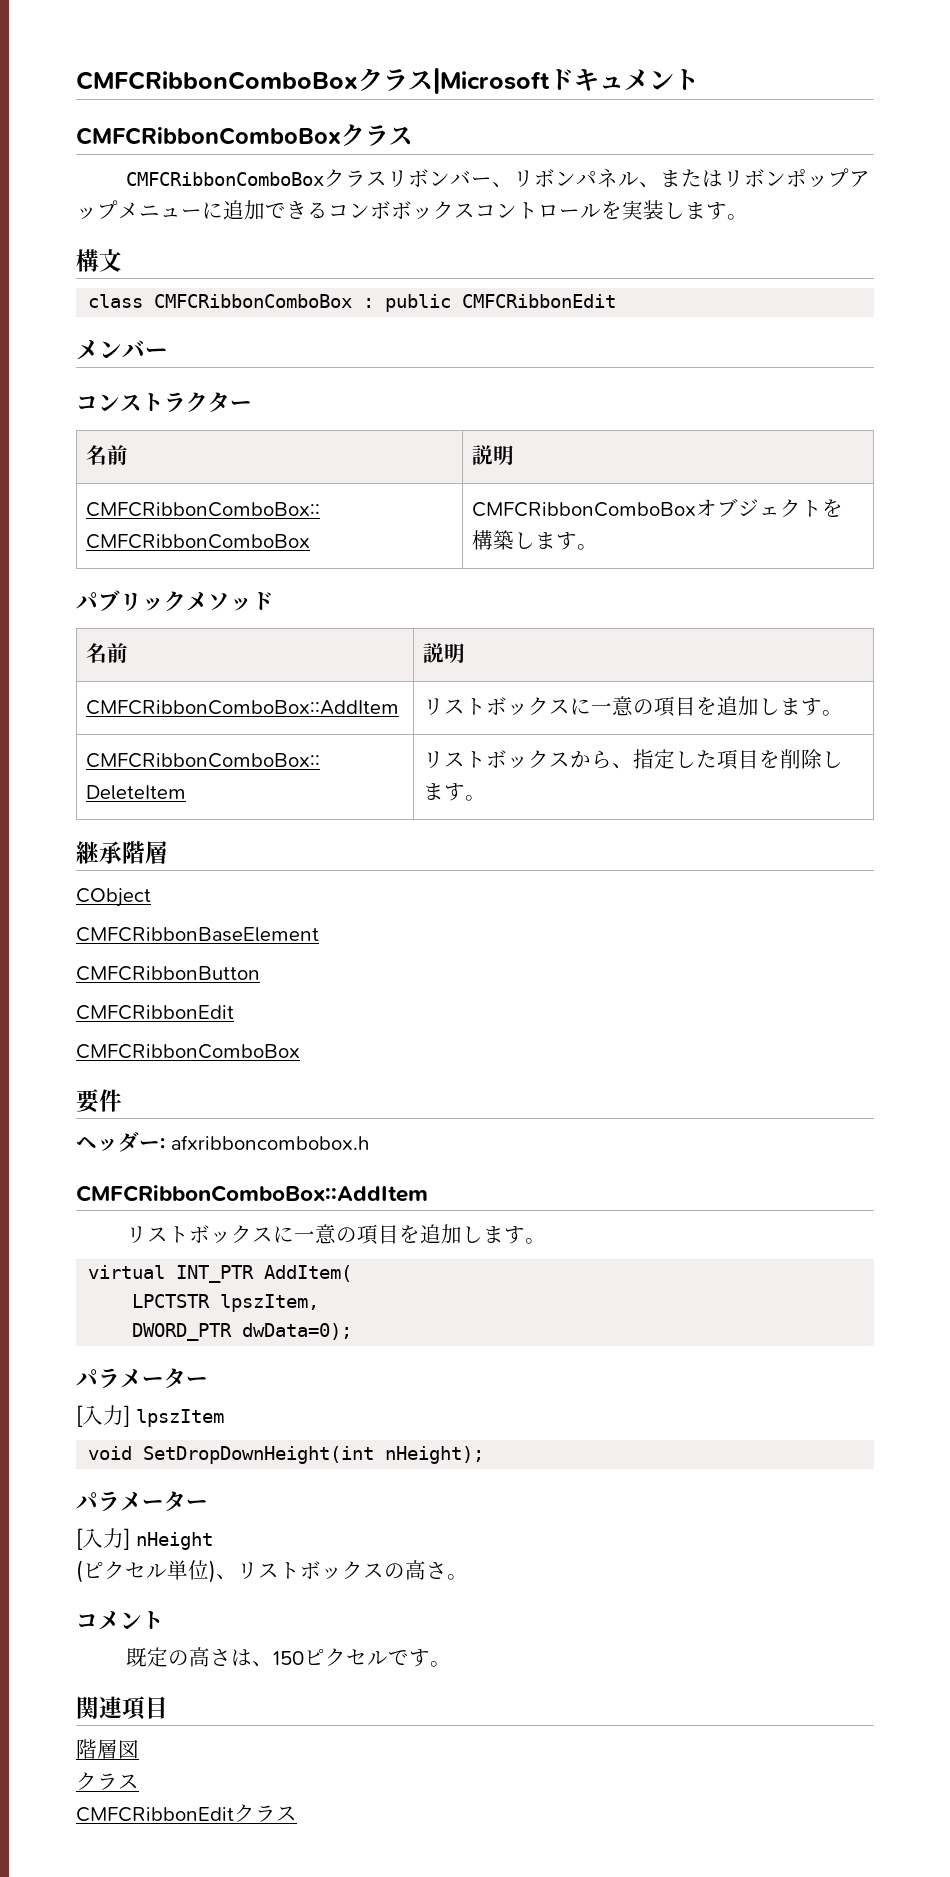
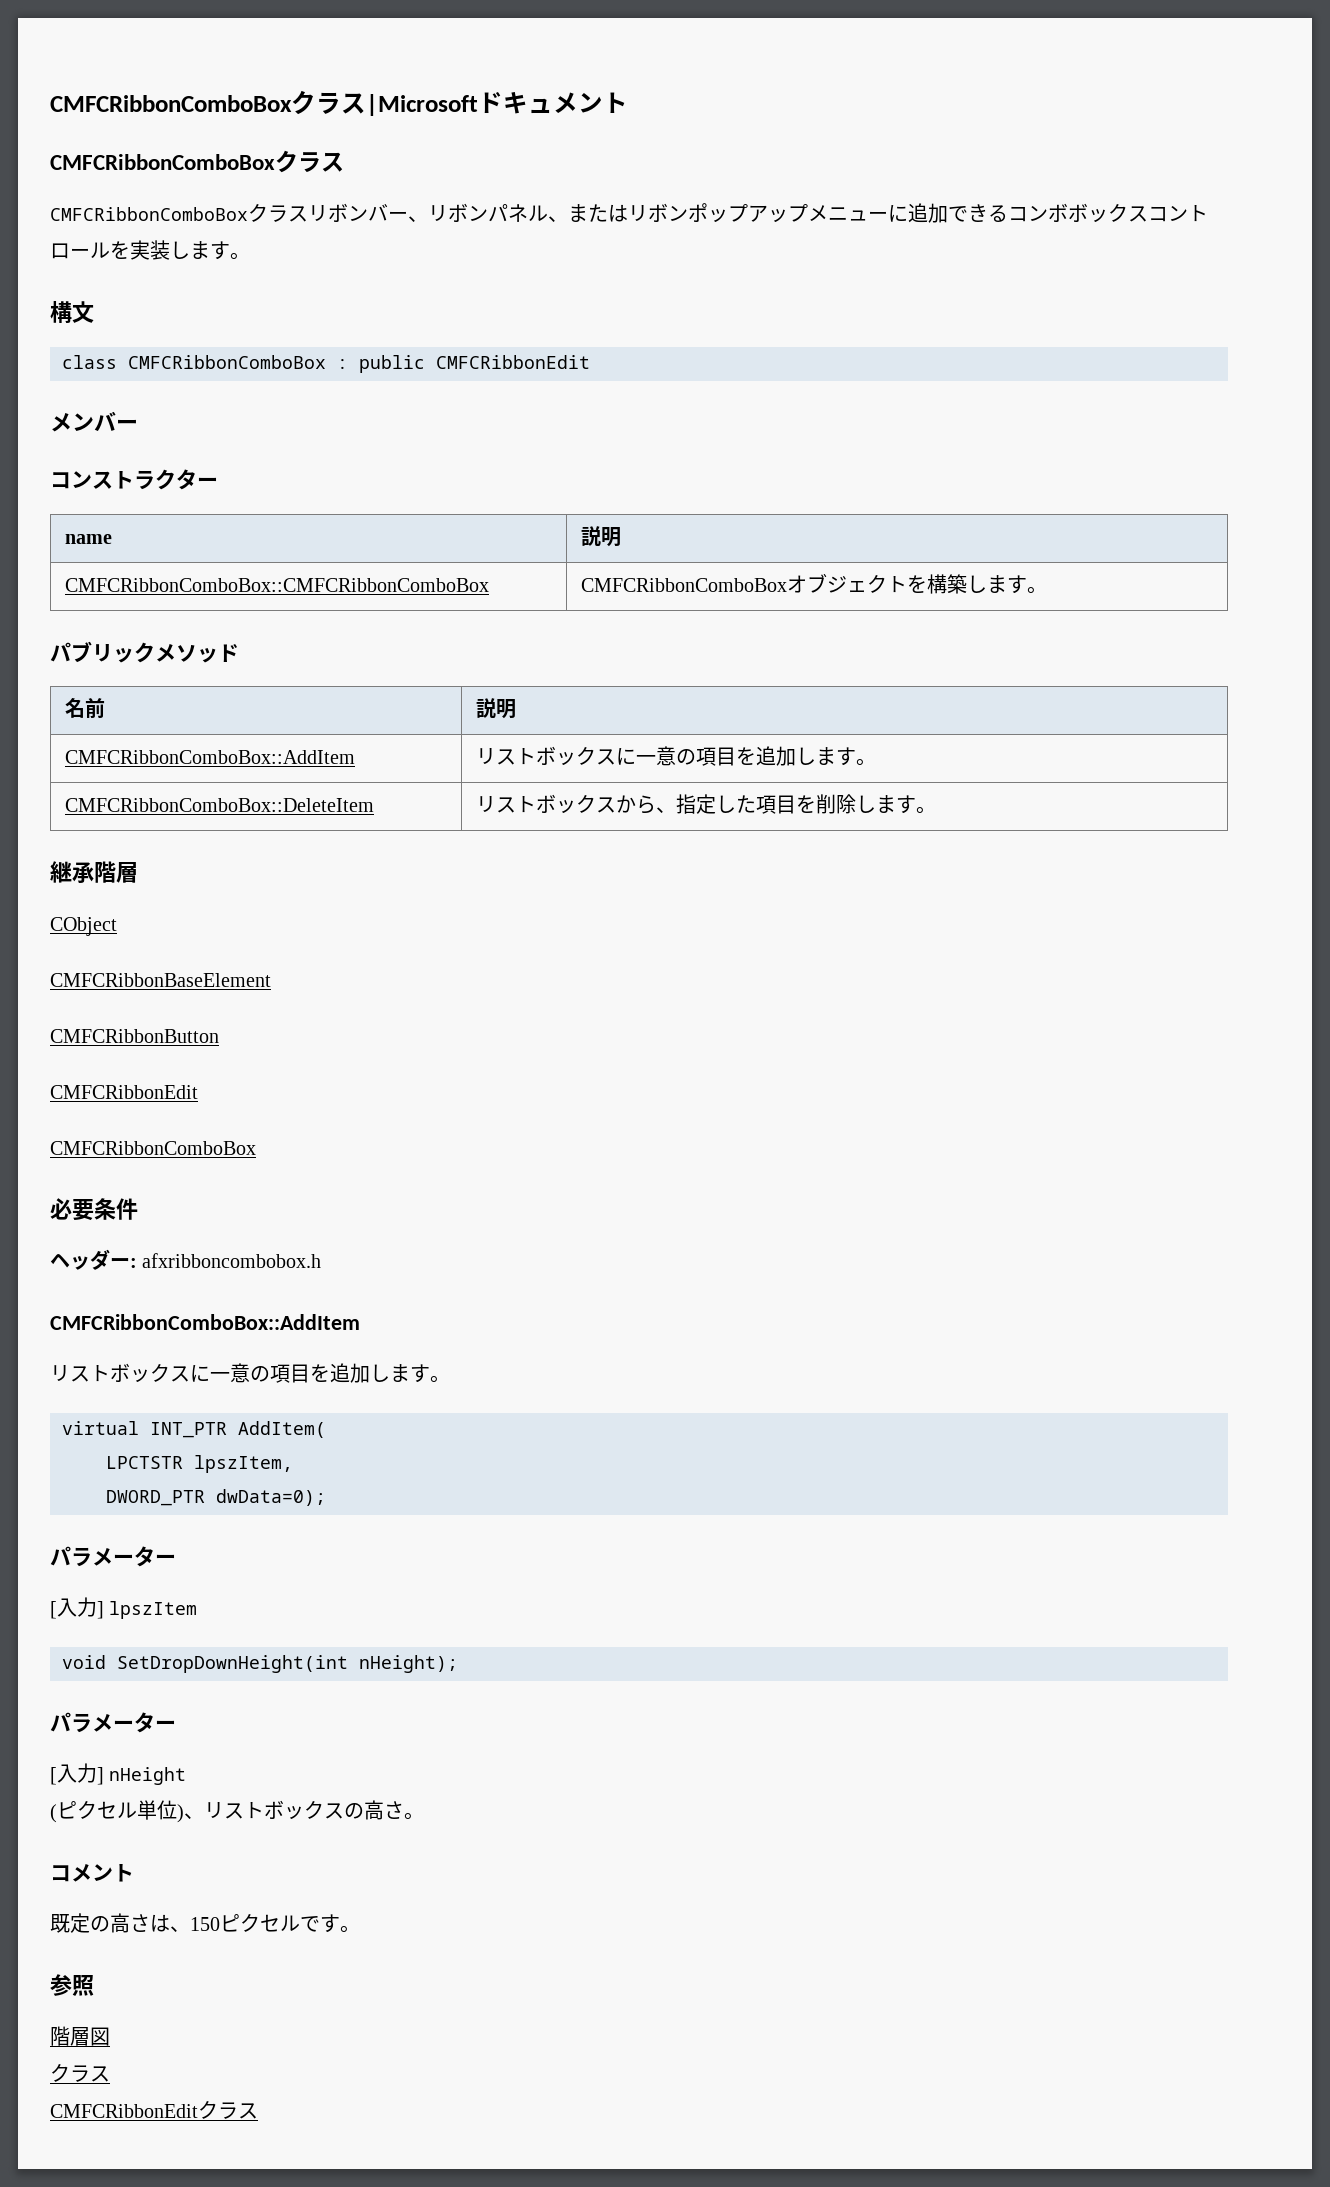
  コンストラクター
- 名前 | 説明
+ name | 説明
- 要件
+ 必要条件
- 関連項目
+ 参照

